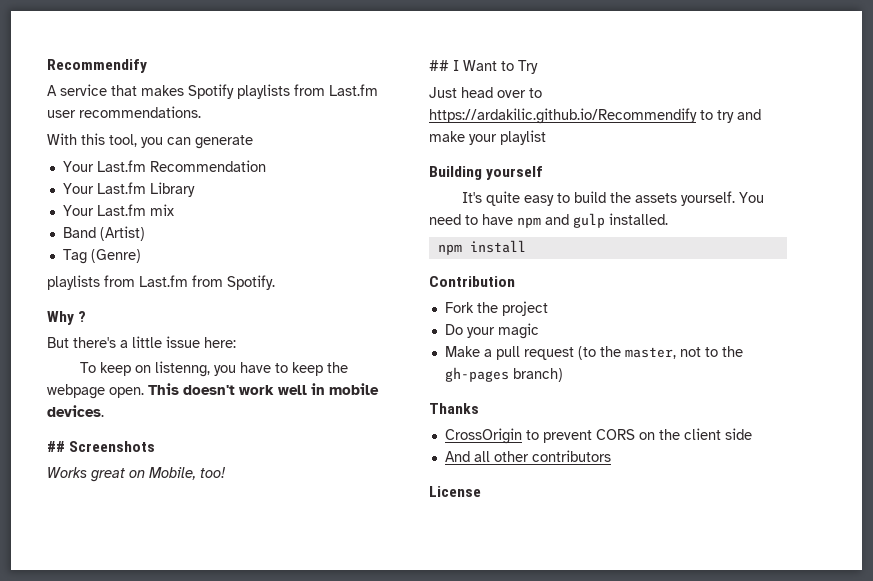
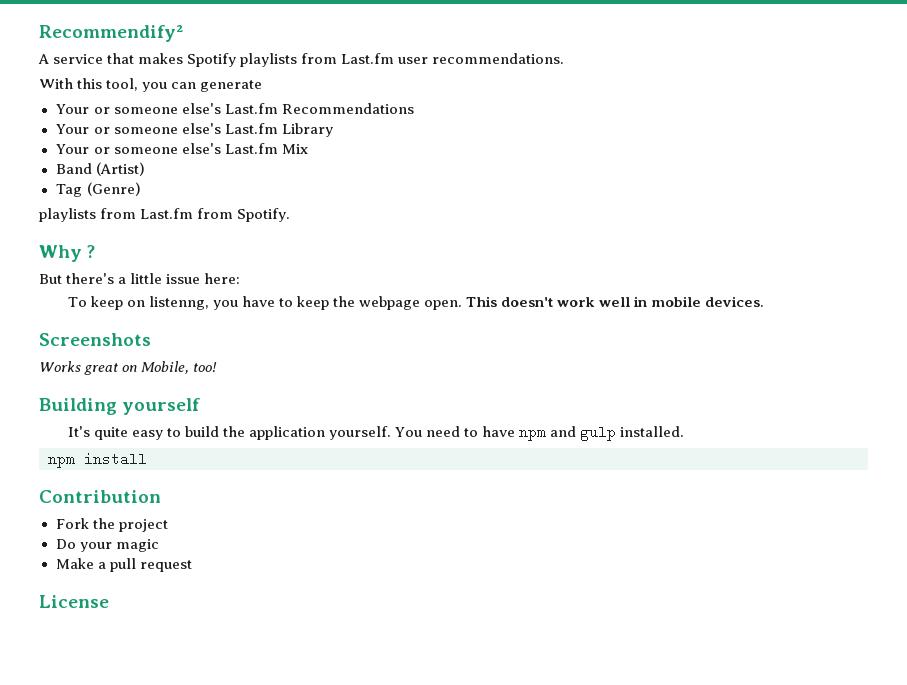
- Recommendify
+ Recommendify²
- Your Last.fm Recommendation
- Your Last.fm Library
- Your Last.fm mix
+ Your or someone else's Last.fm Recommendations
+ Your or someone else's Last.fm Library
+ Your or someone else's Last.fm Mix
- ## Screenshots
+ Screenshots
- ## I Want to Try
- Just head over to https://ardakilic.github.io/Recommendify to try and make your playlist
- It's quite easy to build the assets yourself.
+ It's quite easy to build the application yourself.
- Make a pull request (to the master, not to the gh-pages branch)
- Thanks
- CrossOrigin to prevent CORS on the client side
- And all other contributors
+ Make a pull request

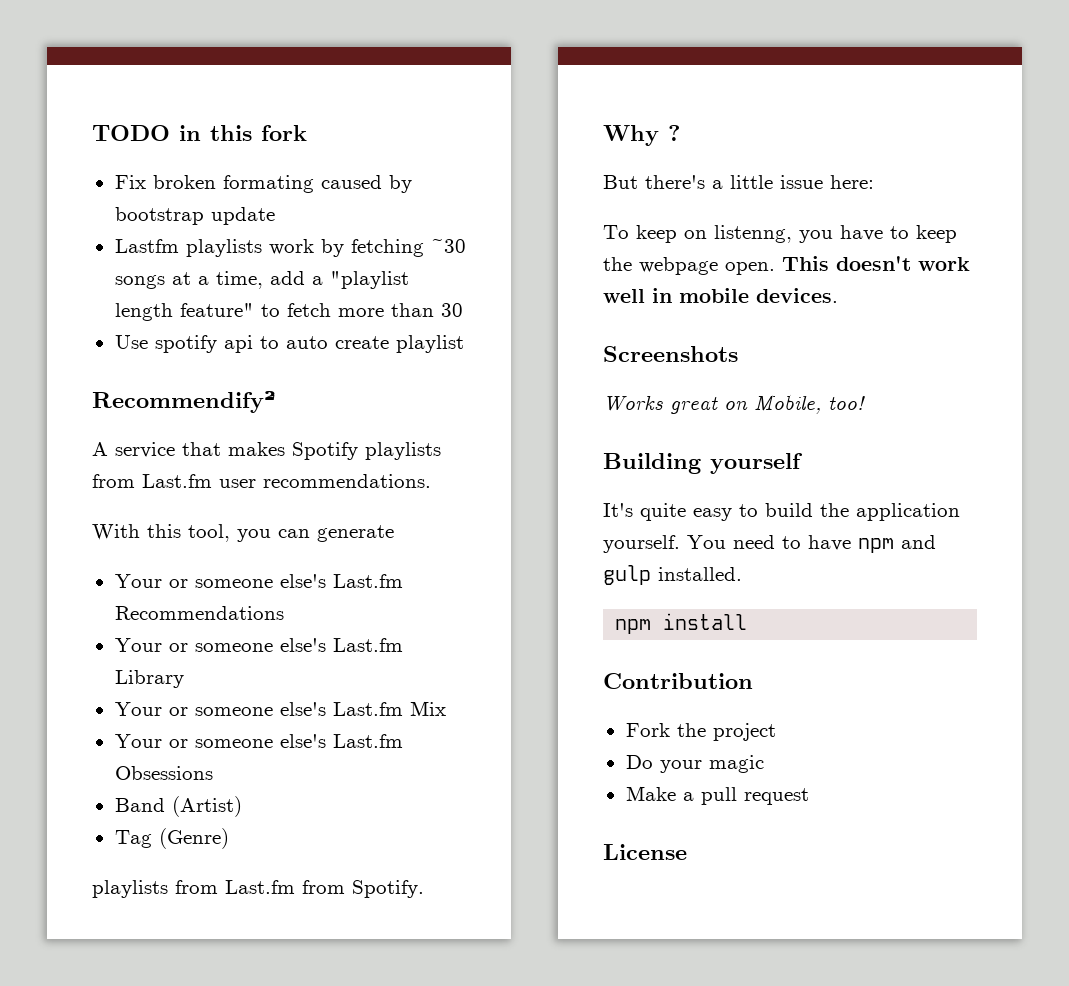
+ TODO in this fork
+ Fix broken formating caused by bootstrap update
+ Lastfm playlists work by fetching ~30 songs at a time, add a "playlist length feature" to fetch more than 30
+ Use spotify api to auto create playlist
+ Your or someone else's Last.fm Obsessions

